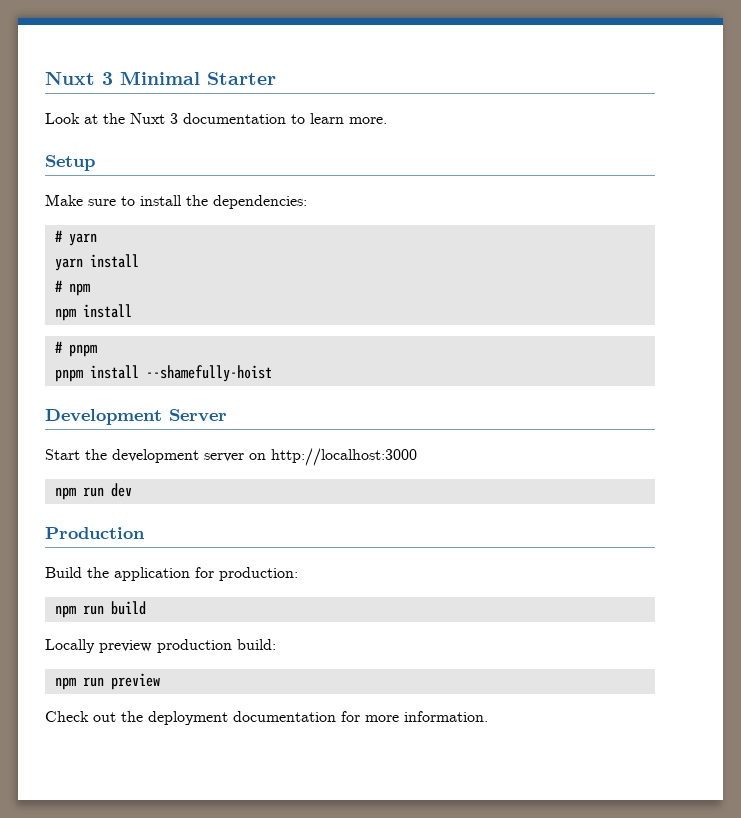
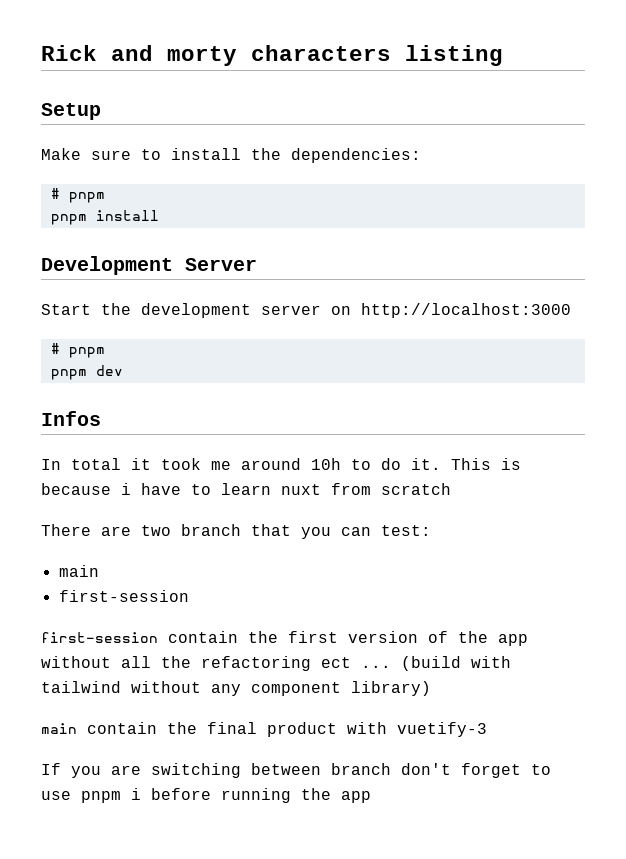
- Nuxt 3 Minimal Starter
- Look at the Nuxt 3 documentation to learn more.
+ Rick and morty characters listing
- # yarn
- yarn install
- # npm
- npm install
- pnpm install --shamefully-hoist
+ pnpm install
  Start the development server on http://localhost:3000
- npm run dev
- Production
- Build the application for production:
- npm run build
- Locally preview production build:
- npm run preview
- Check out the deployment documentation for more information.
+ # pnpm
+ pnpm dev
+ Infos
+ In total it took me around 10h to do it. This is because i have to learn nuxt from scratch
+ There are two branch that you can test:
+ main
+ first-session
+ first-session contain the first version of the app without all the refactoring ect ... (build with tailwind without any component library)
+ main contain the final product with vuetify-3
+ If you are switching between branch don't forget to use pnpm i before running the app

